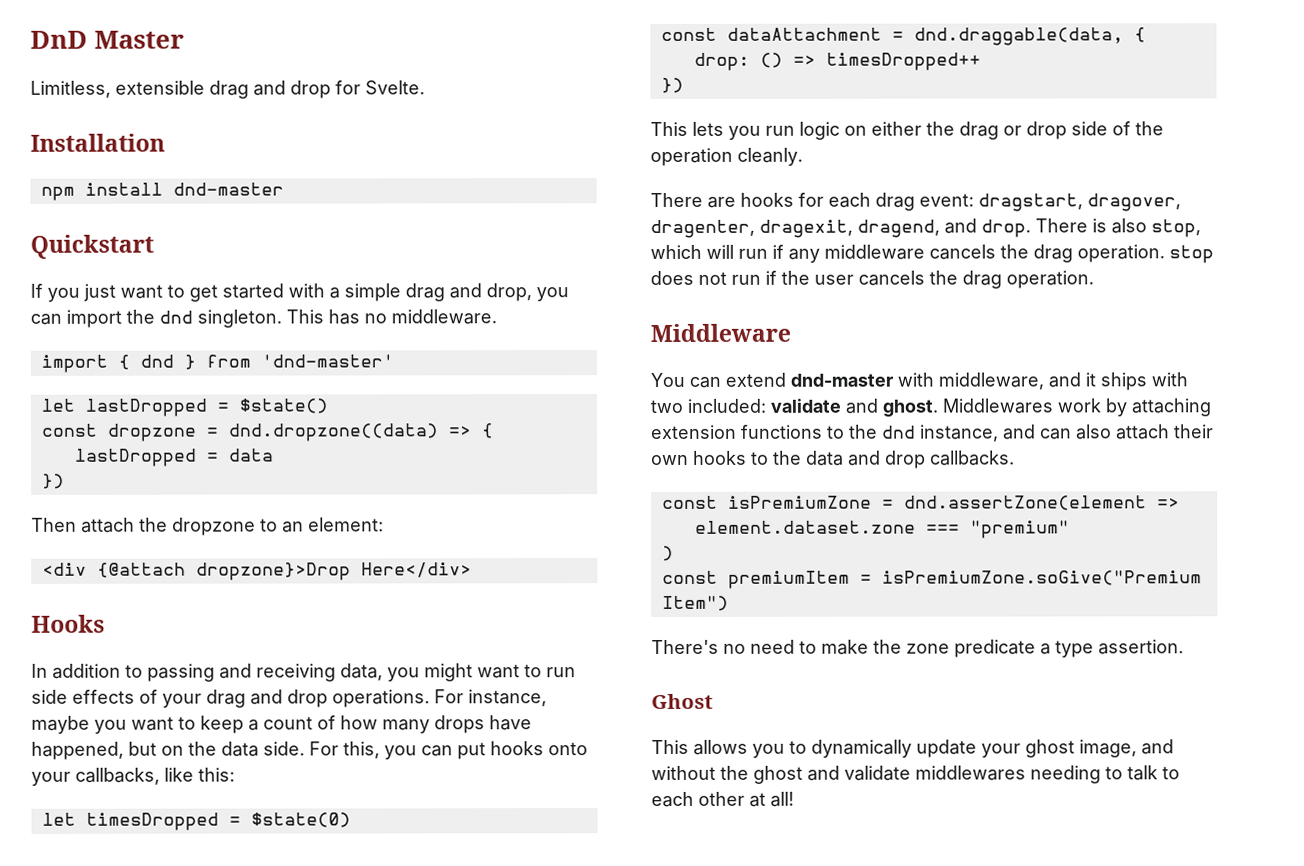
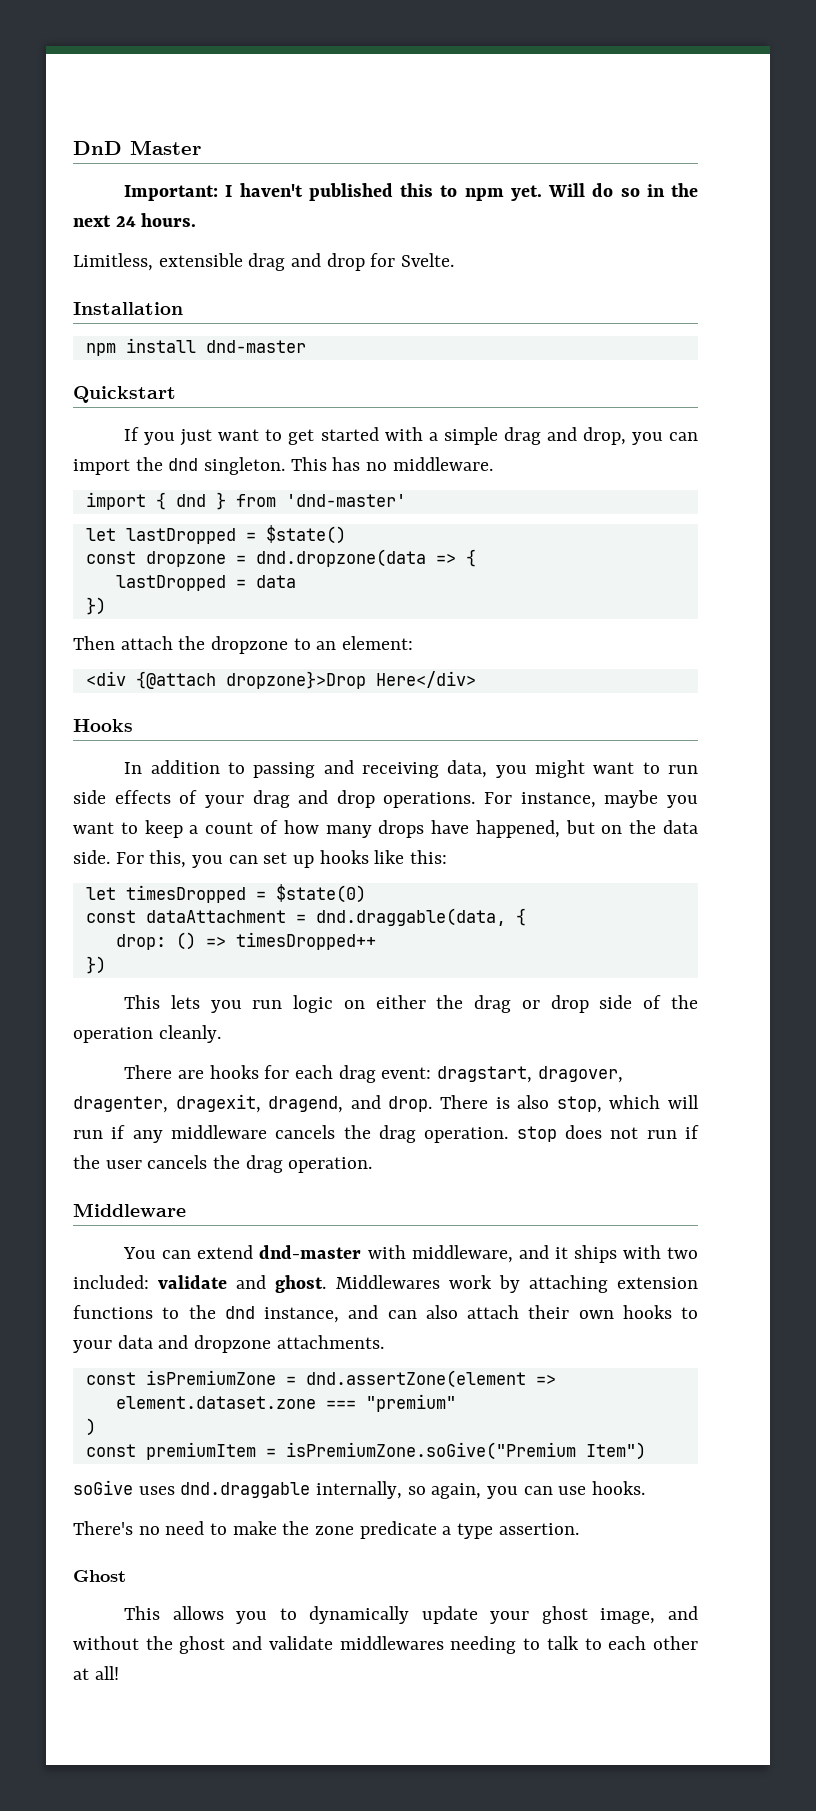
+ Important: I haven't published this to npm yet. Will do so in the next 24 hours.
- const dropzone = dnd.dropzone((data) => {
+ const dropzone = dnd.dropzone(data => {
- For this, you can put hooks onto your callbacks, like this:
+ For this, you can set up hooks like this:
- Middlewares work by attaching extension functions to the dnd instance, and can also attach their own hooks to the data and drop callbacks.
+ Middlewares work by attaching extension functions to the dnd instance, and can also attach their own hooks to your data and dropzone attachments.
+ soGive uses dnd.draggable internally, so again, you can use hooks.

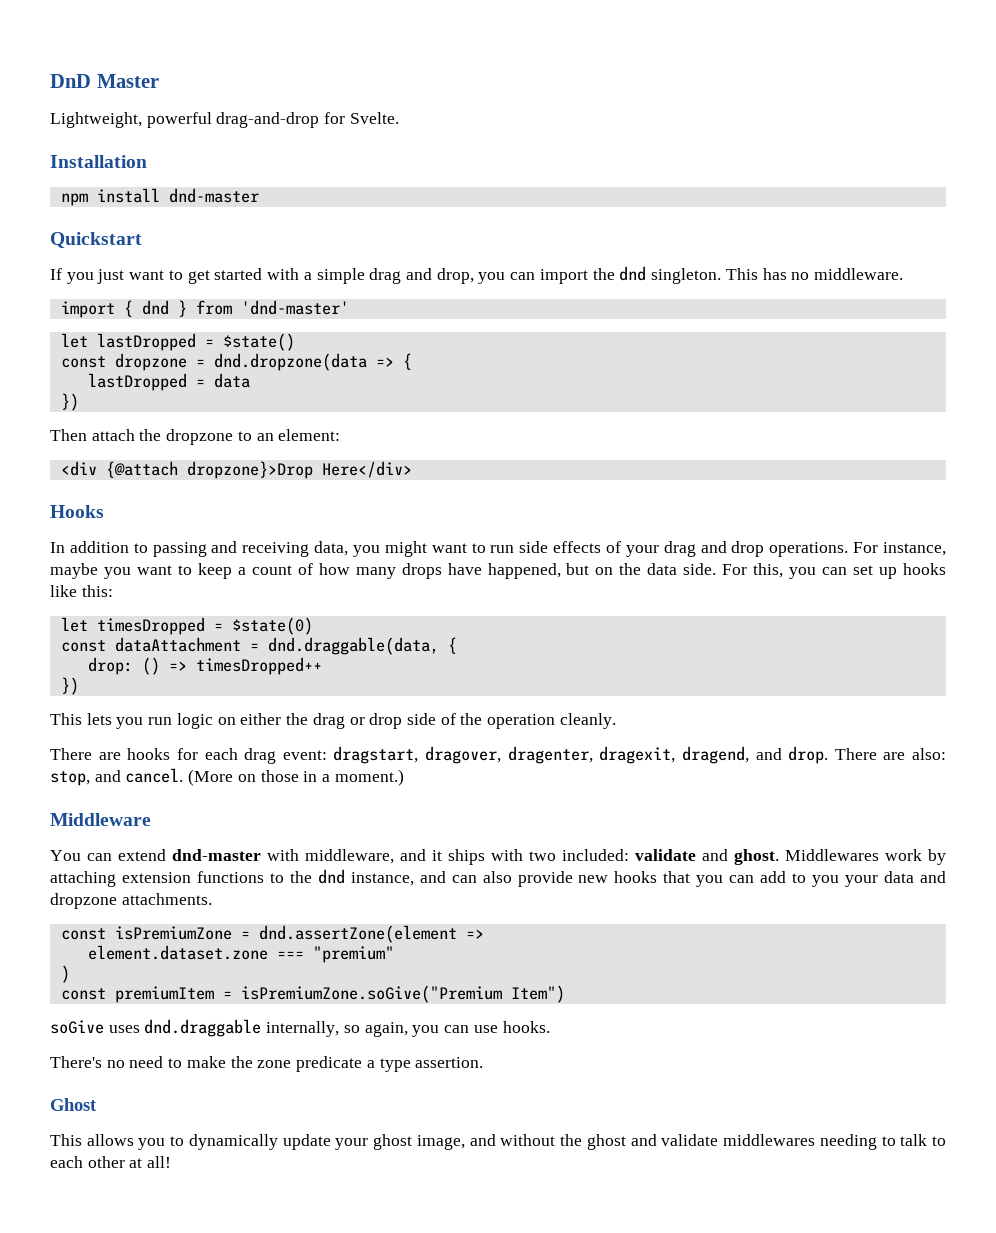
- Important: I haven't published this to npm yet. Will do so in the next 24 hours.
- Limitless, extensible drag and drop for Svelte.
+ Lightweight, powerful drag-and-drop for Svelte.
- There is also stop, which will run if any middleware cancels the drag operation. stop does not run if the user cancels the drag operation.
+ There are also: stop, and cancel. (More on those in a moment.)
- Middlewares work by attaching extension functions to the dnd instance, and can also attach their own hooks to your data and dropzone attachments.
+ Middlewares work by attaching extension functions to the dnd instance, and can also provide new hooks that you can add to you your data and dropzone attachments.

